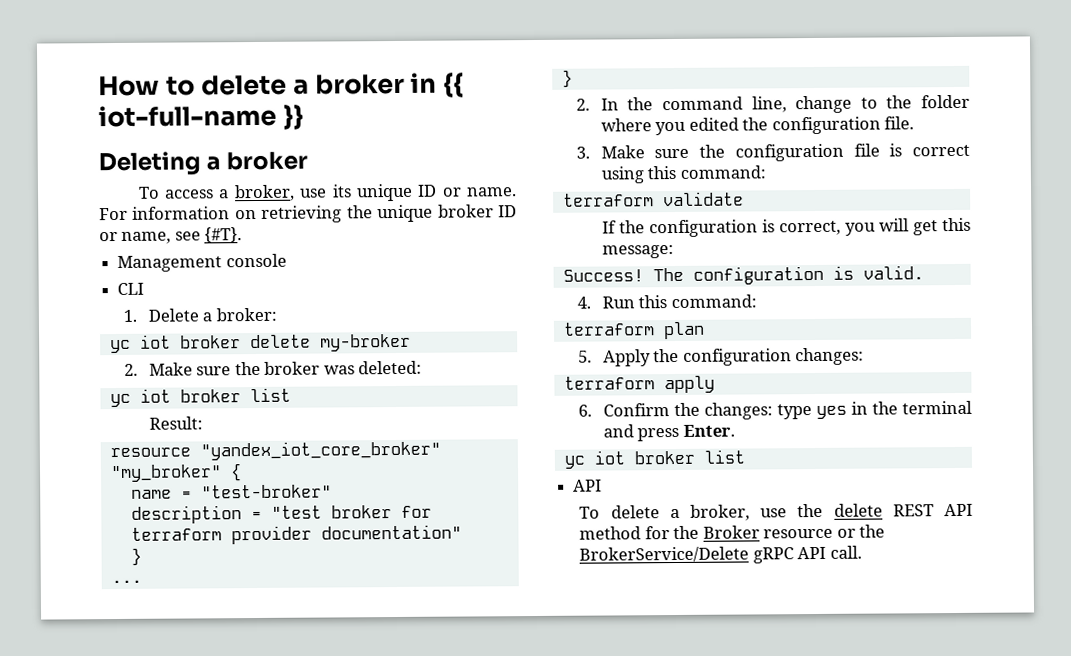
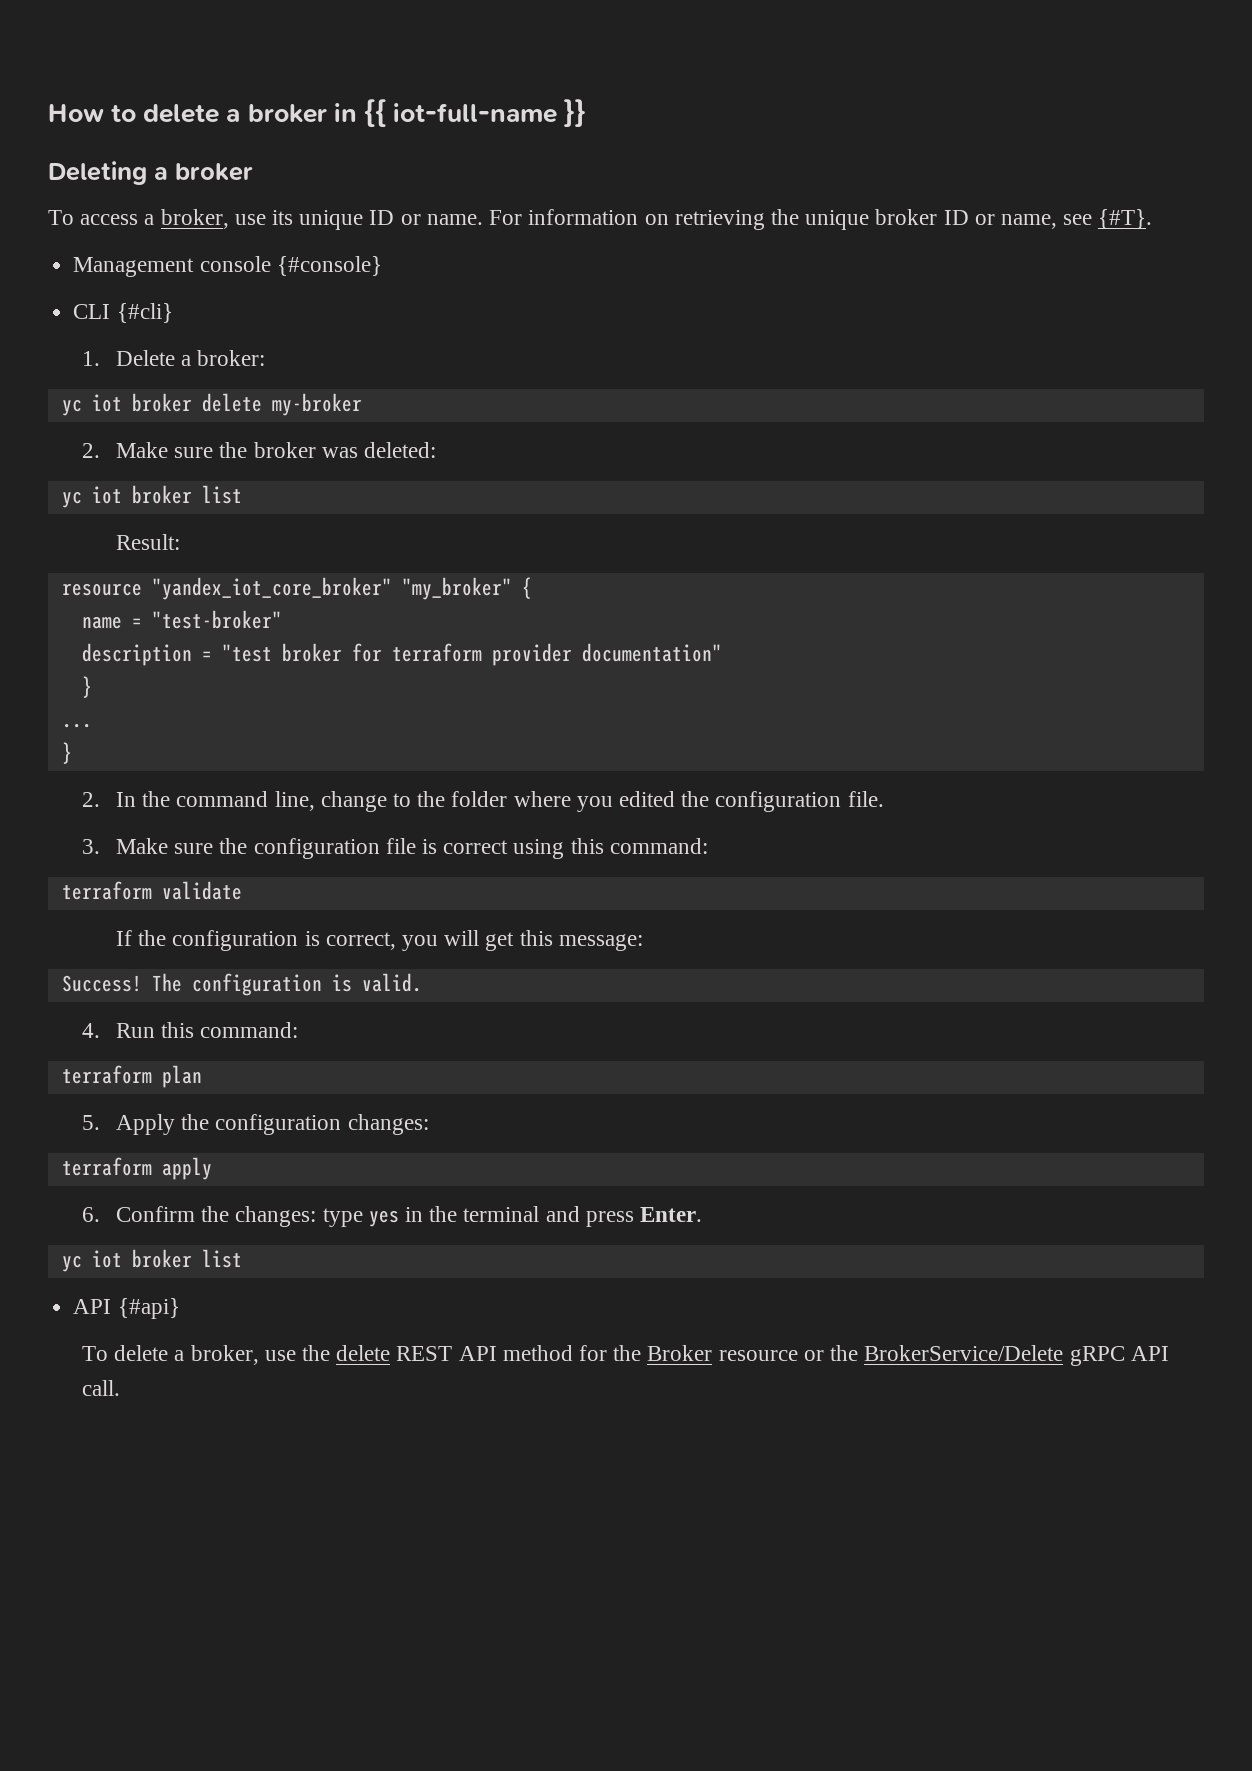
- Management console
+ Management console {#console}
- CLI
+ CLI {#cli}
  6. Confirm the changes: type yes in the terminal and press Enter.
  yc iot broker list
- API
+ API {#api}

